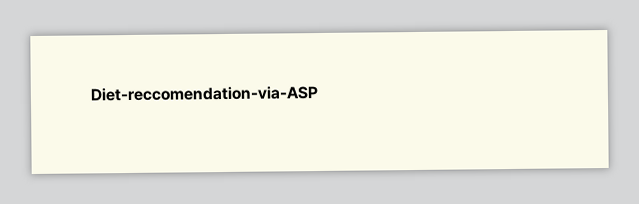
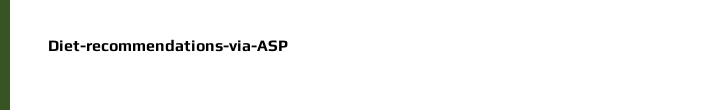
- Diet-reccomendation-via-ASP
+ Diet-recommendations-via-ASP

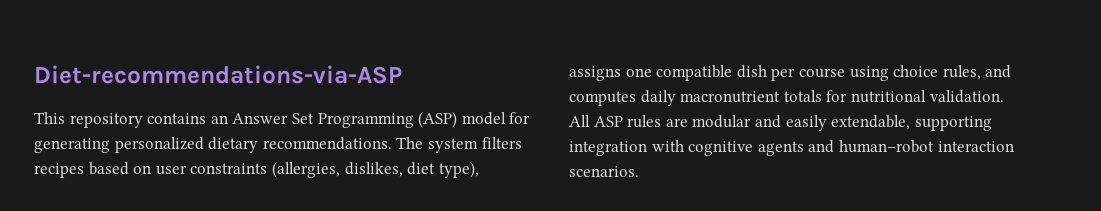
+ This repository contains an Answer Set Programming (ASP) model for generating personalized dietary recommendations. The system filters recipes based on user constraints (allergies, dislikes, diet type), assigns one compatible dish per course using choice rules, and computes daily macronutrient totals for nutritional validation.
+ All ASP rules are modular and easily extendable, supporting integration with cognitive agents and human–robot interaction scenarios.

